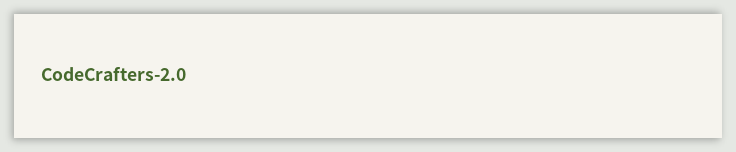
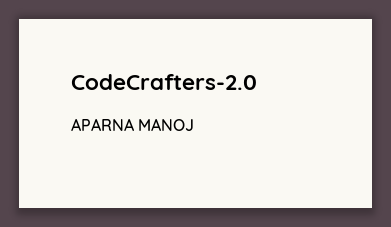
+ APARNA MANOJ

